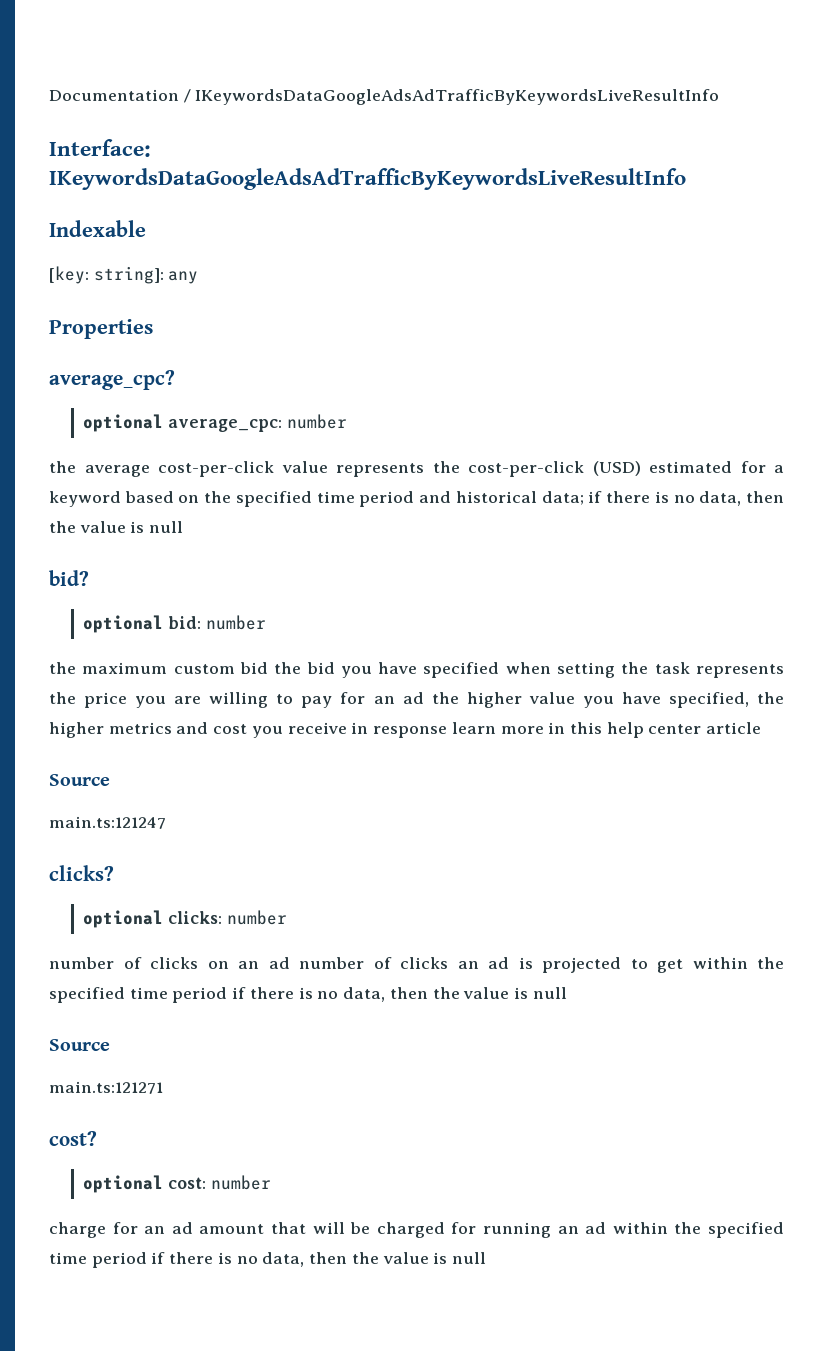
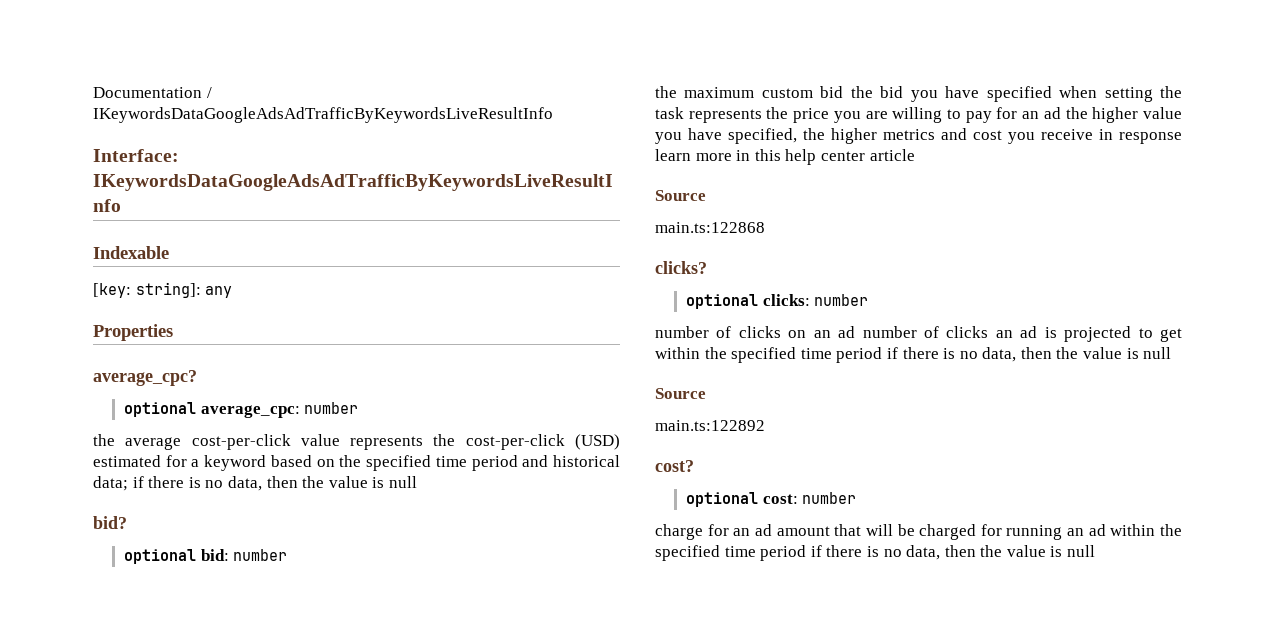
- main.ts:121247
+ main.ts:122868
- main.ts:121271
+ main.ts:122892

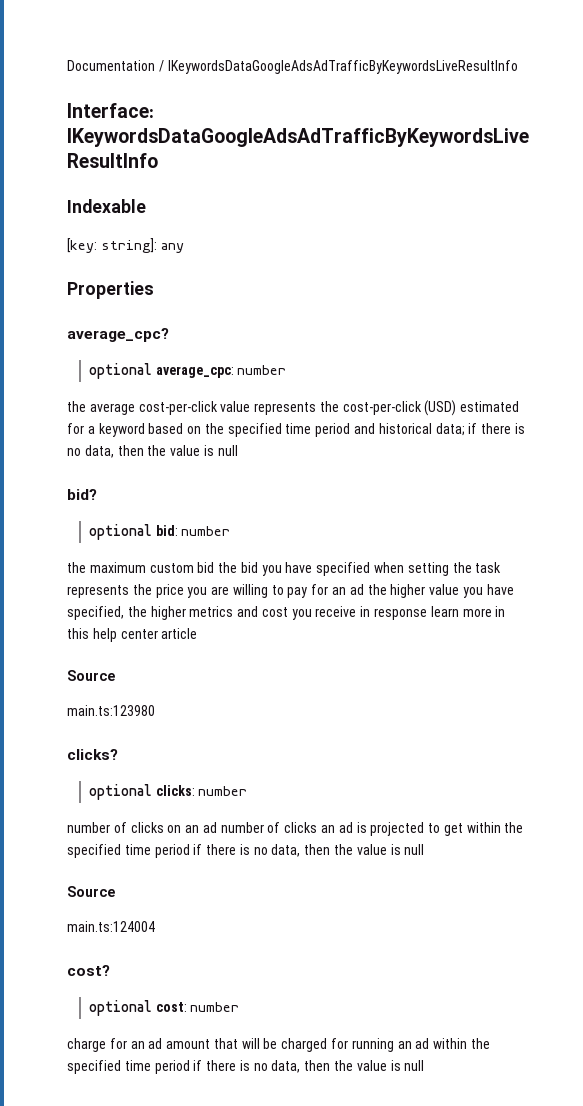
- main.ts:122868
+ main.ts:123980
- main.ts:122892
+ main.ts:124004

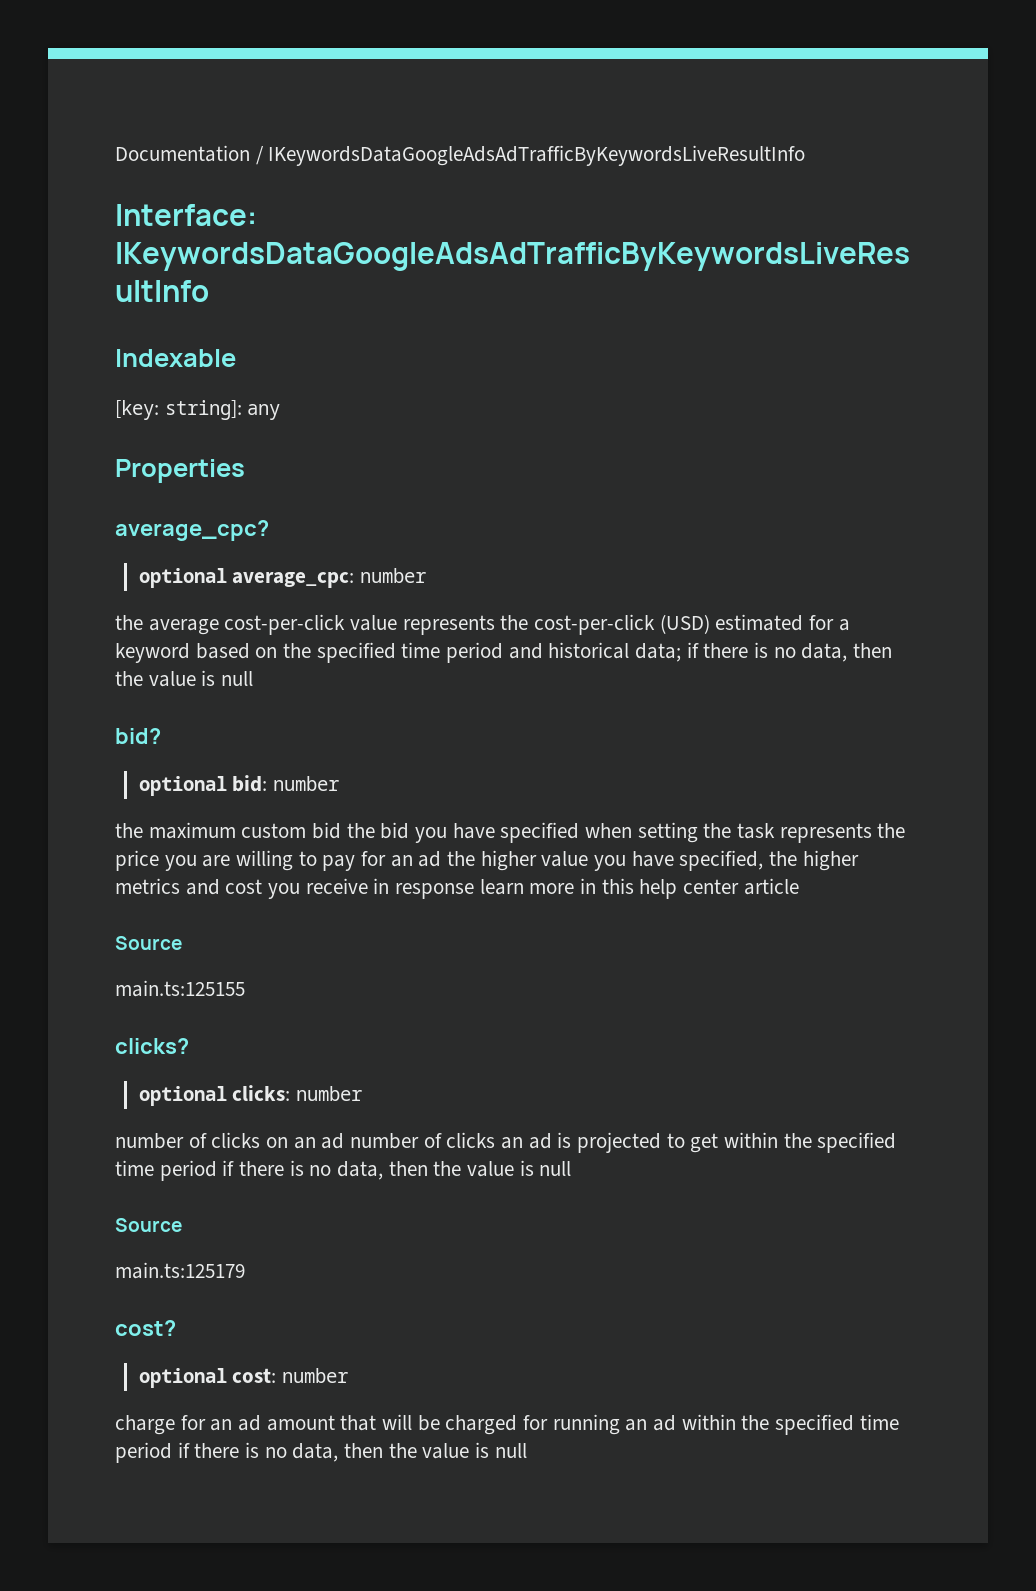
- main.ts:123980
+ main.ts:125155
- main.ts:124004
+ main.ts:125179

